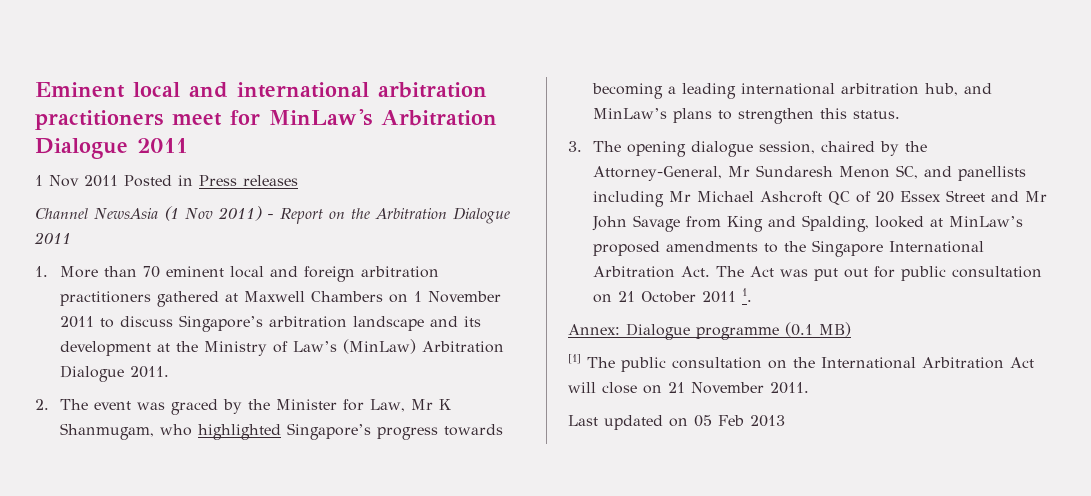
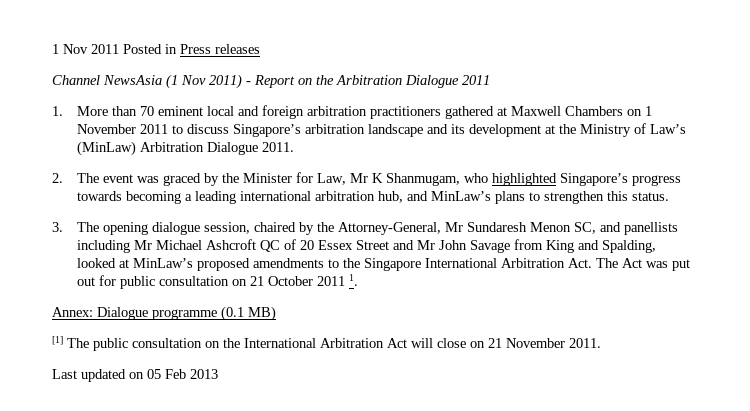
- Eminent local and international arbitration practitioners meet for MinLaw's Arbitration Dialogue 2011

